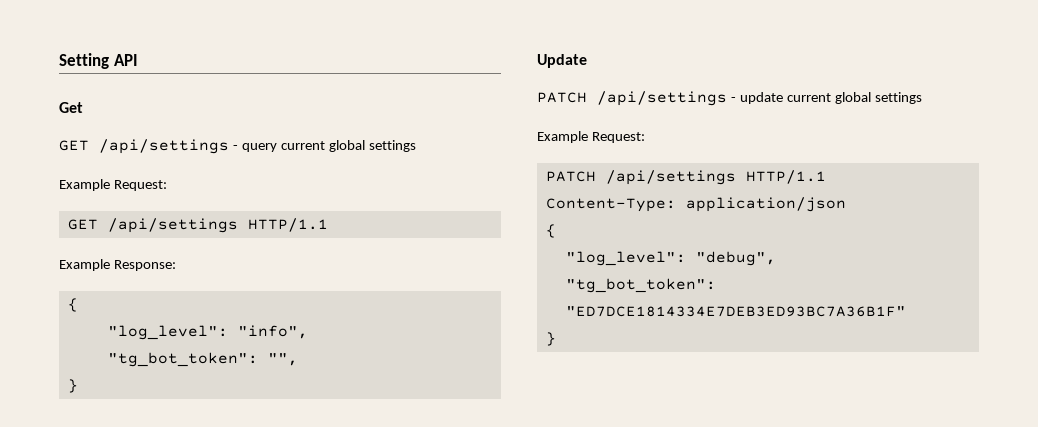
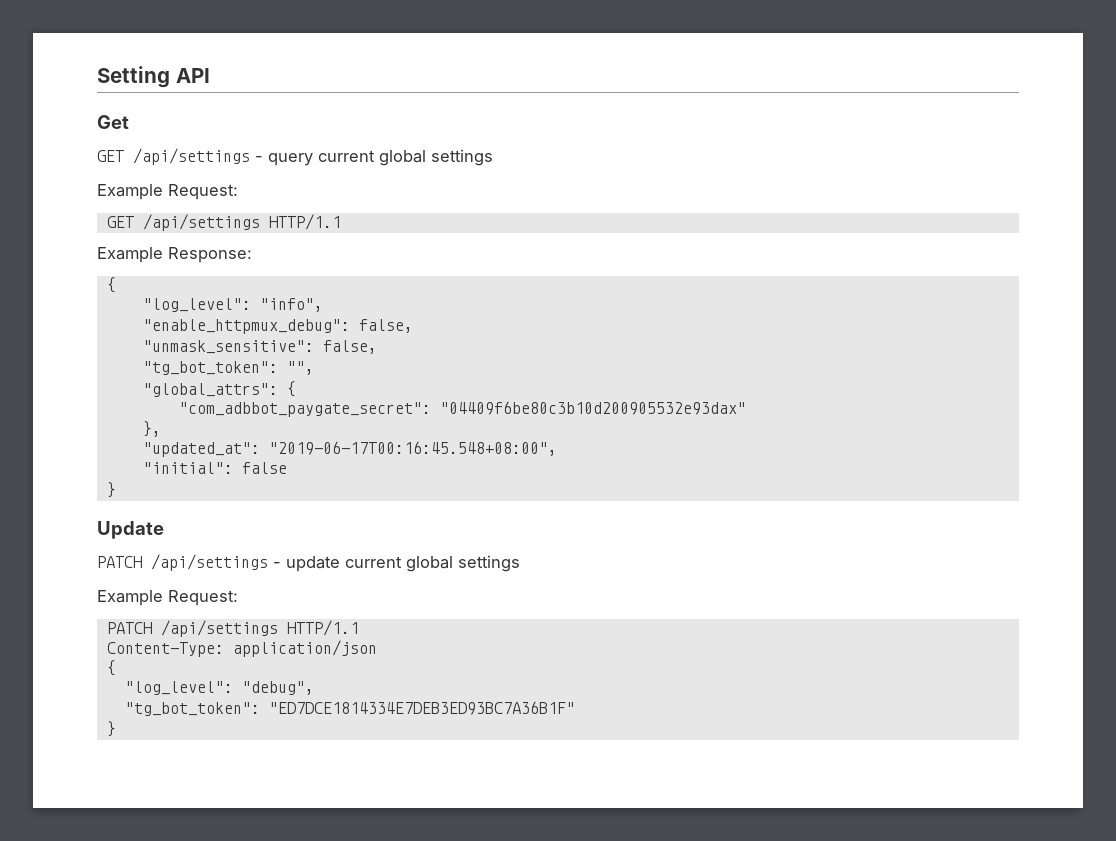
+ "enable_httpmux_debug": false,
+ "unmask_sensitive": false,
  "tg_bot_token": "",
+ "global_attrs": {
+ "com_adbbot_paygate_secret": "04409f6be80c3b10d200905532e93dax"
+ },
+ "updated_at": "2019-06-17T00:16:45.548+08:00",
+ "initial": false

